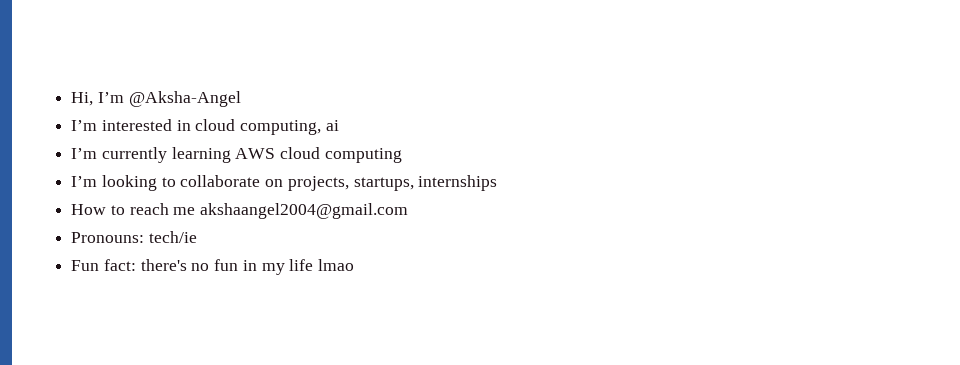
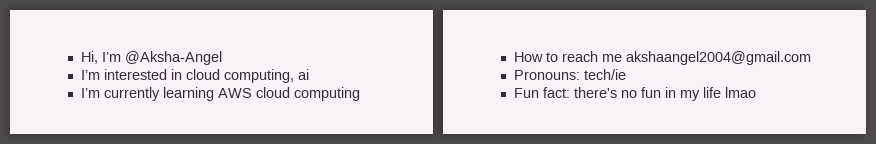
- I’m looking to collaborate on projects, startups, internships

